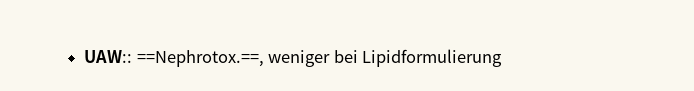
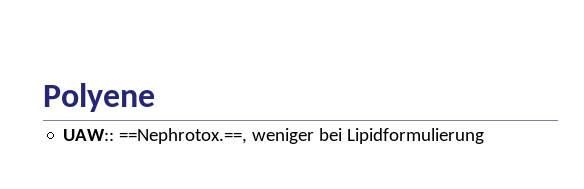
+ Polyene

